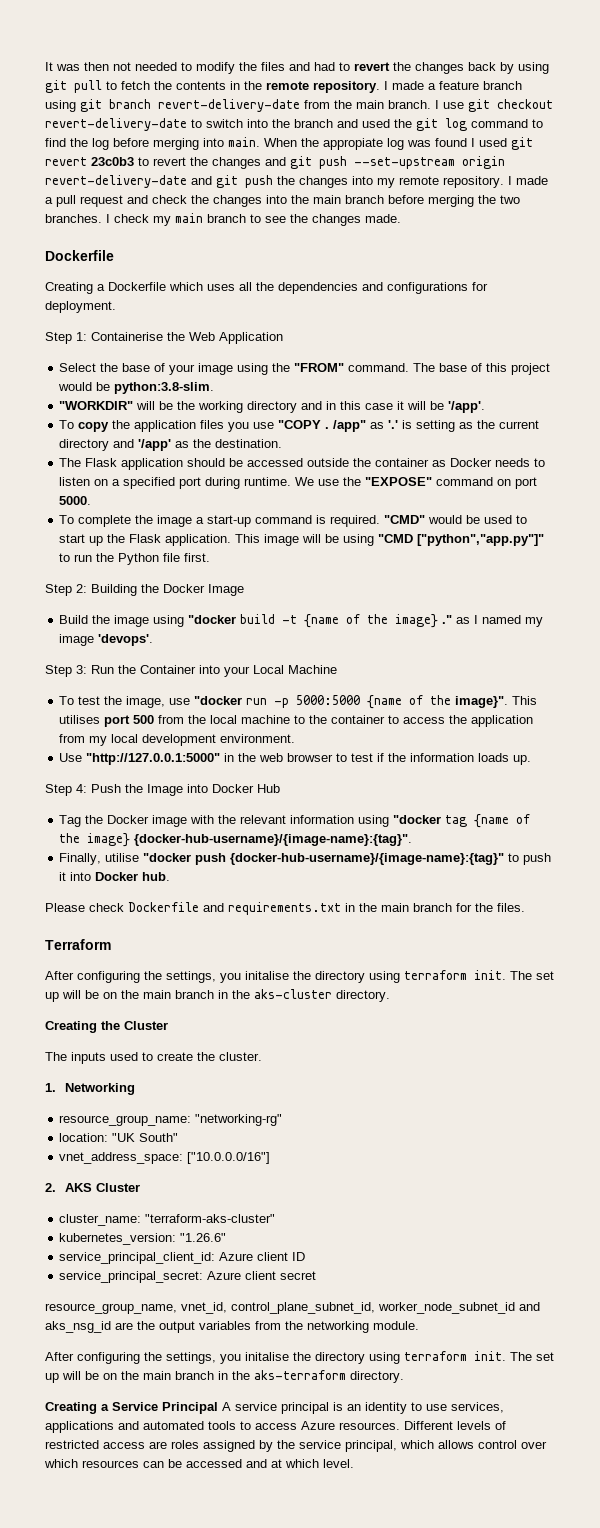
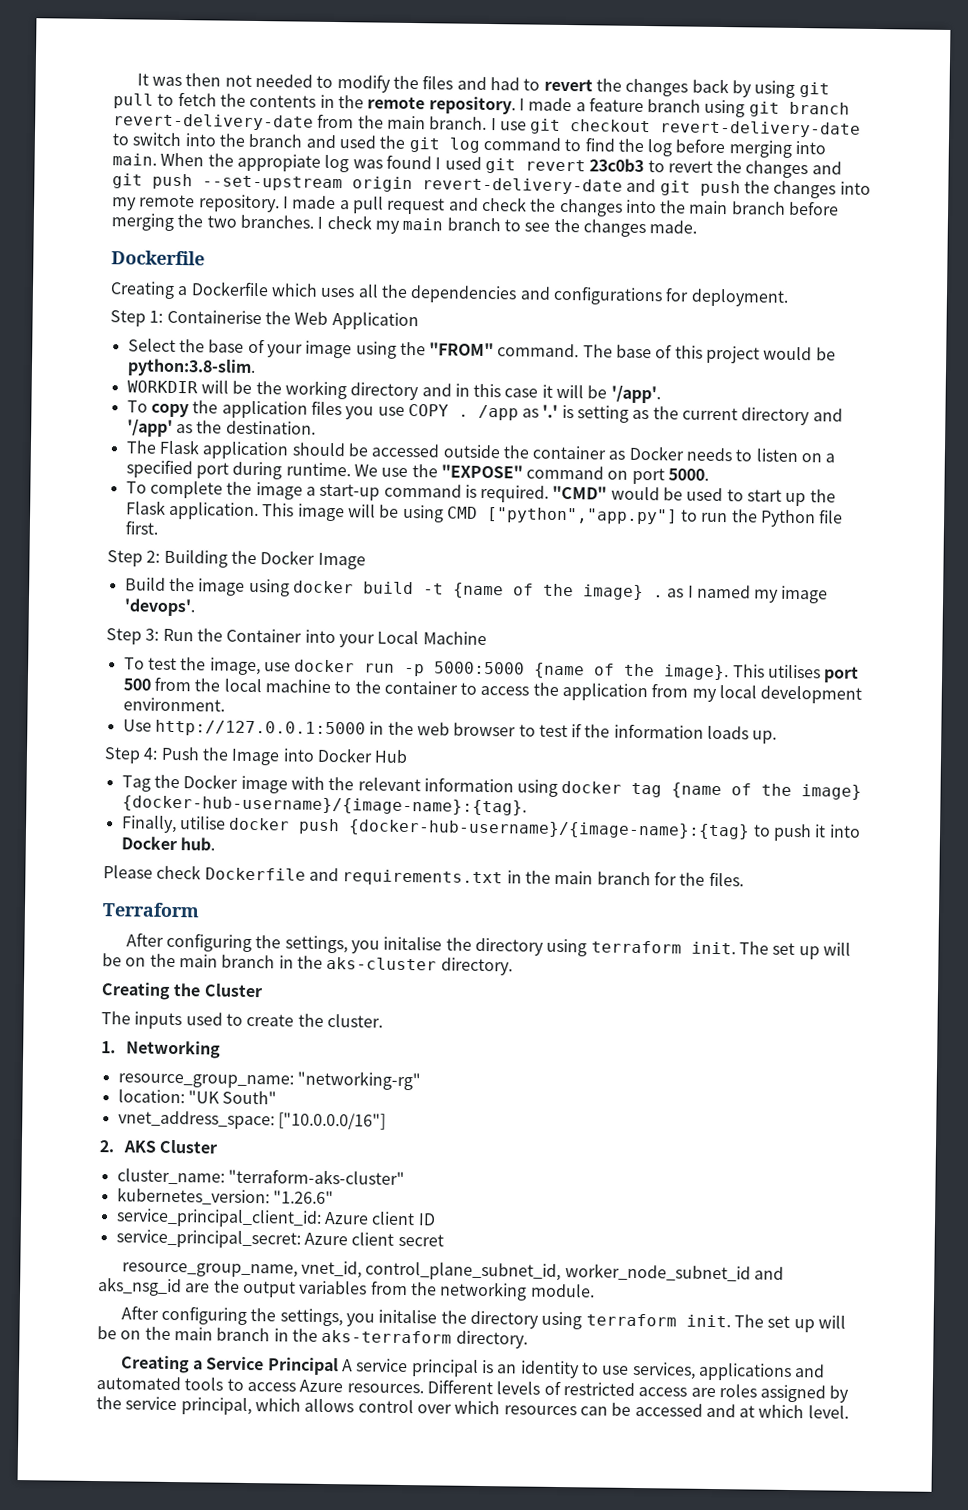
- "WORKDIR" will be the working directory and in this case it will be '/app'.
+ WORKDIR will be the working directory and in this case it will be '/app'.
- To copy the application files you use "COPY . /app" as '.' is setting as the current directory and '/app' as the destination.
+ To copy the application files you use COPY . /app as '.' is setting as the current directory and '/app' as the destination.
- This image will be using "CMD ["python","app.py"]" to run the Python file first.
+ This image will be using CMD ["python","app.py"] to run the Python file first.
- Build the image using "docker build -t {name of the image} ." as I named my image 'devops'.
+ Build the image using docker build -t {name of the image} . as I named my image 'devops'.
- To test the image, use "docker run -p 5000:5000 {name of the image}".
+ To test the image, use docker run -p 5000:5000 {name of the image}.
- Use "http://127.0.0.1:5000" in the web browser to test if the information loads up.
+ Use http://127.0.0.1:5000 in the web browser to test if the information loads up.
- Tag the Docker image with the relevant information using "docker tag {name of the image} {docker-hub-username}/{image-name}:{tag}".
+ Tag the Docker image with the relevant information using docker tag {name of the image} {docker-hub-username}/{image-name}:{tag}.
- Finally, utilise "docker push {docker-hub-username}/{image-name}:{tag}" to push it into Docker hub.
+ Finally, utilise docker push {docker-hub-username}/{image-name}:{tag} to push it into Docker hub.

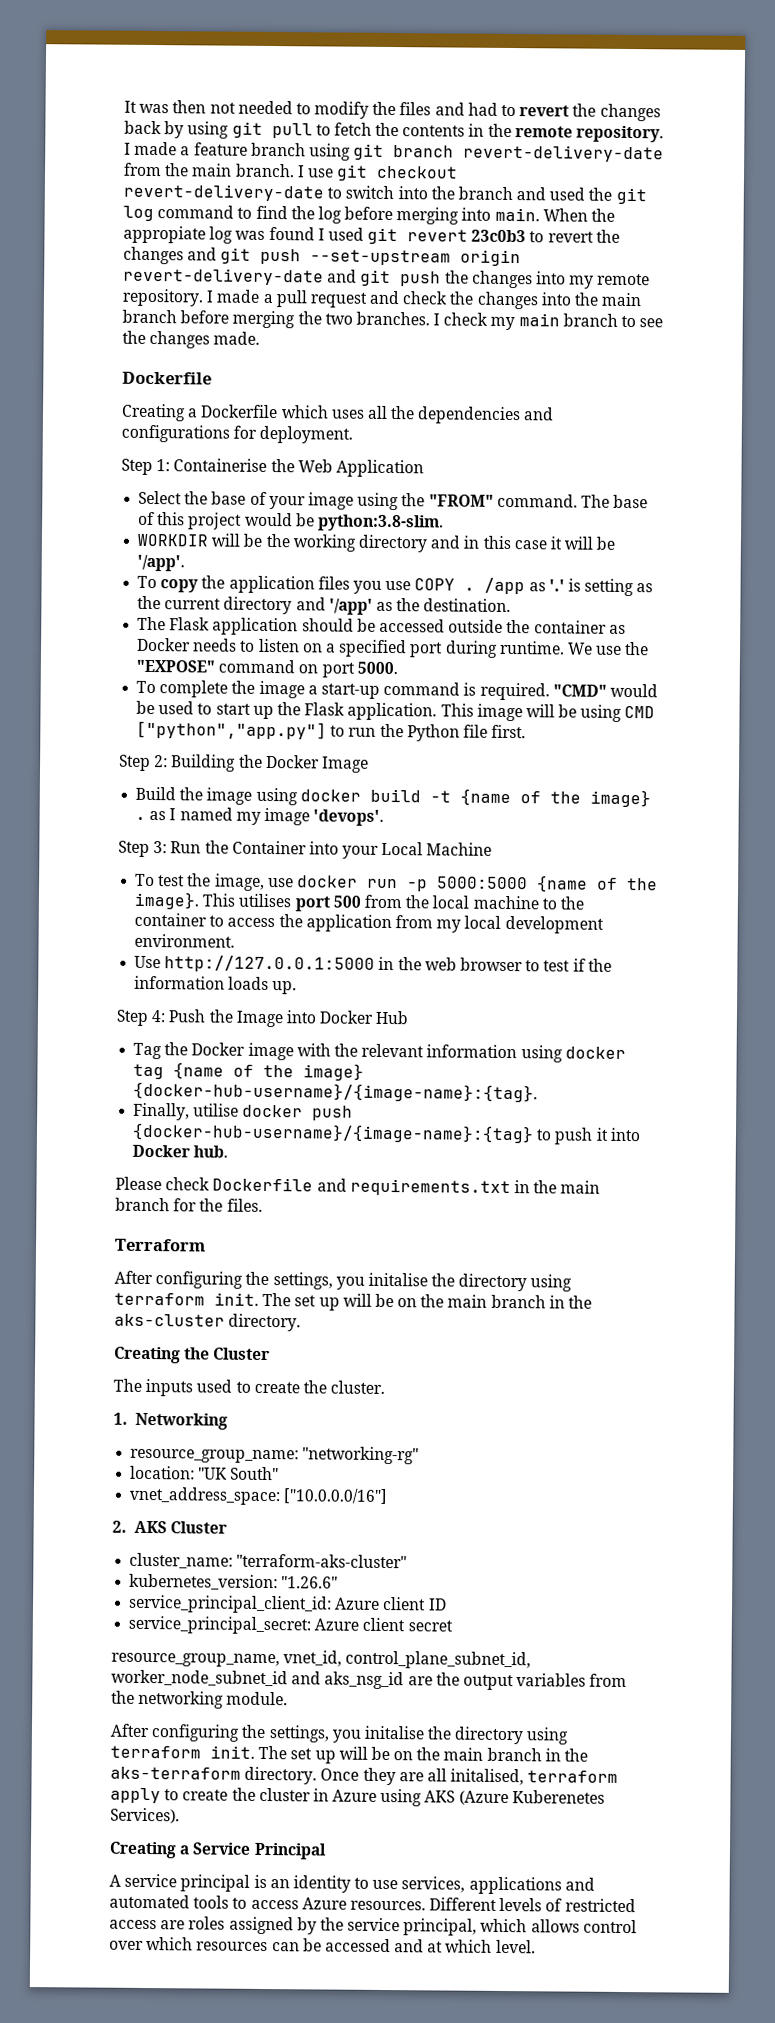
+ Once they are all initalised, terraform apply to create the cluster in Azure using AKS (Azure Kuberenetes Services).
- Creating a Service Principal A service principal is an identity to use services, applications and automated tools to access Azure resources.
+ Creating a Service Principal
+ A service principal is an identity to use services, applications and automated tools to access Azure resources.

